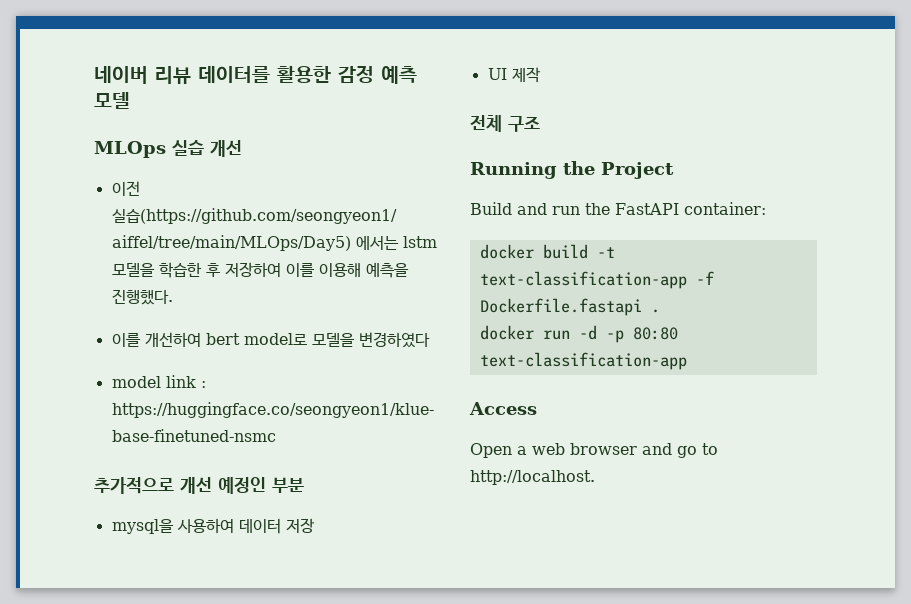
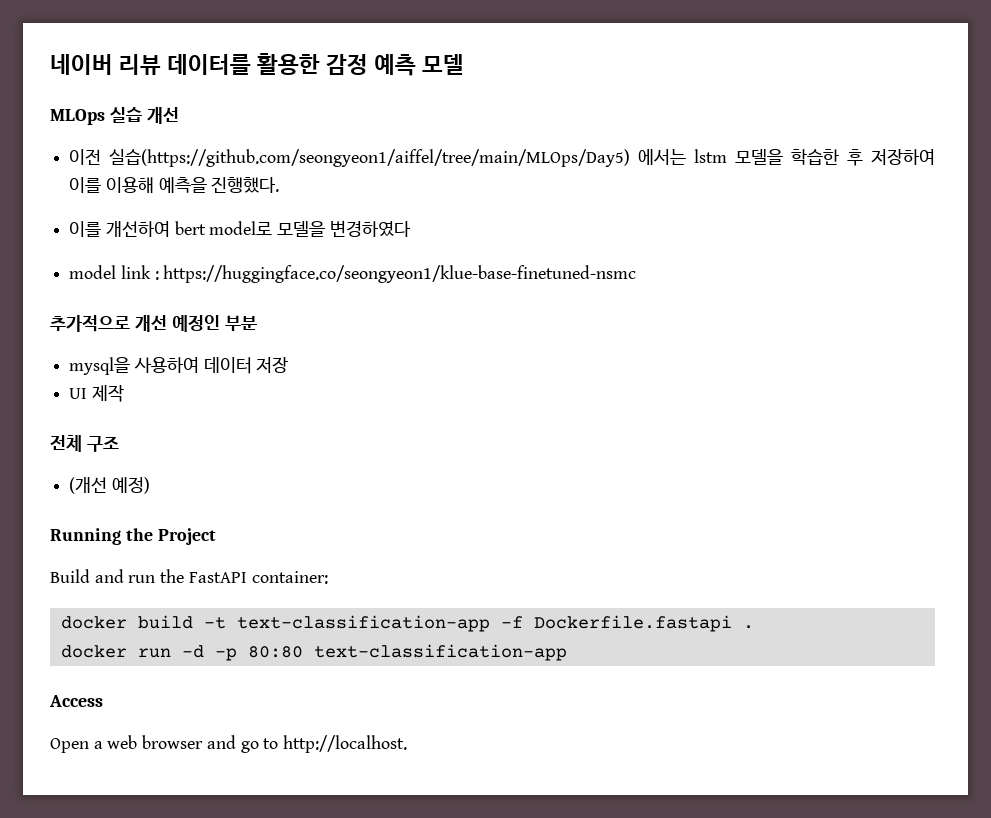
+ (개선 예정)

